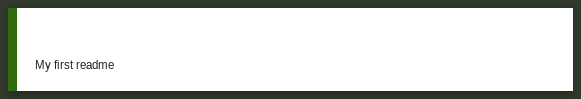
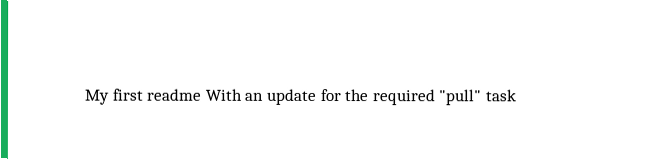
- My first readme
+ My first readme With an update for the required "pull" task

